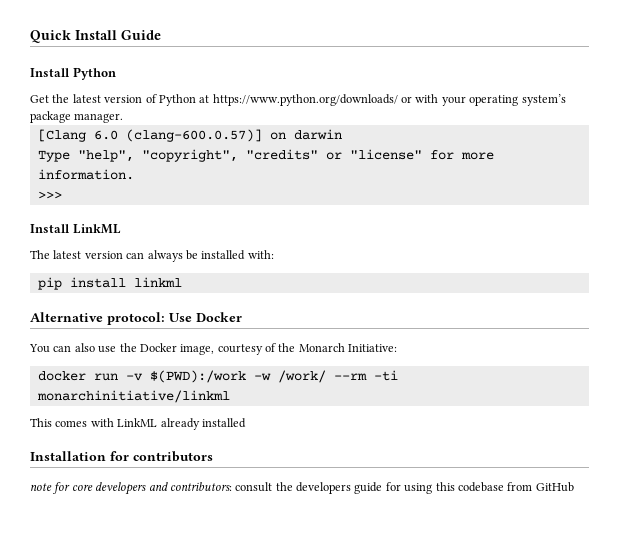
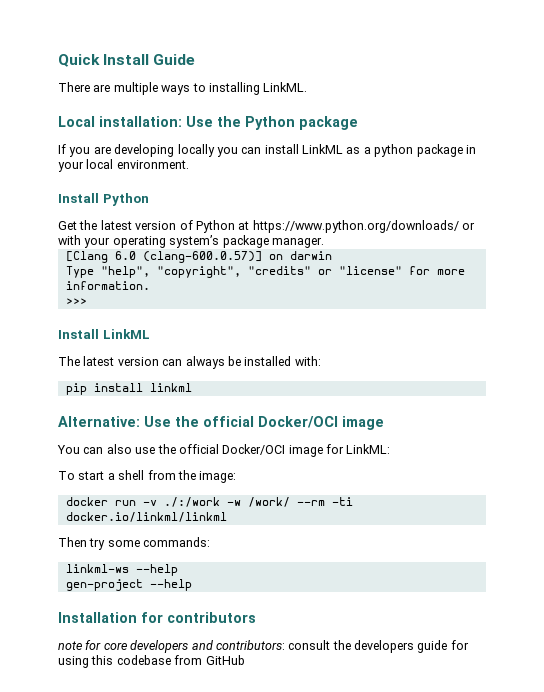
+ There are multiple ways to installing LinkML.
+ Local installation: Use the Python package
+ If you are developing locally you can install LinkML as a python package in your local environment.
- Alternative protocol: Use Docker
+ Alternative: Use the official Docker/OCI image
- You can also use the Docker image, courtesy of the Monarch Initiative:
+ You can also use the official Docker/OCI image for LinkML:
+ To start a shell from the image:
- docker run -v $(PWD):/work -w /work/ --rm -ti monarchinitiative/linkml
- This comes with LinkML already installed
+ docker run -v ./:/work -w /work/ --rm -ti docker.io/linkml/linkml
+ Then try some commands:
+ linkml-ws --help
+ gen-project --help

